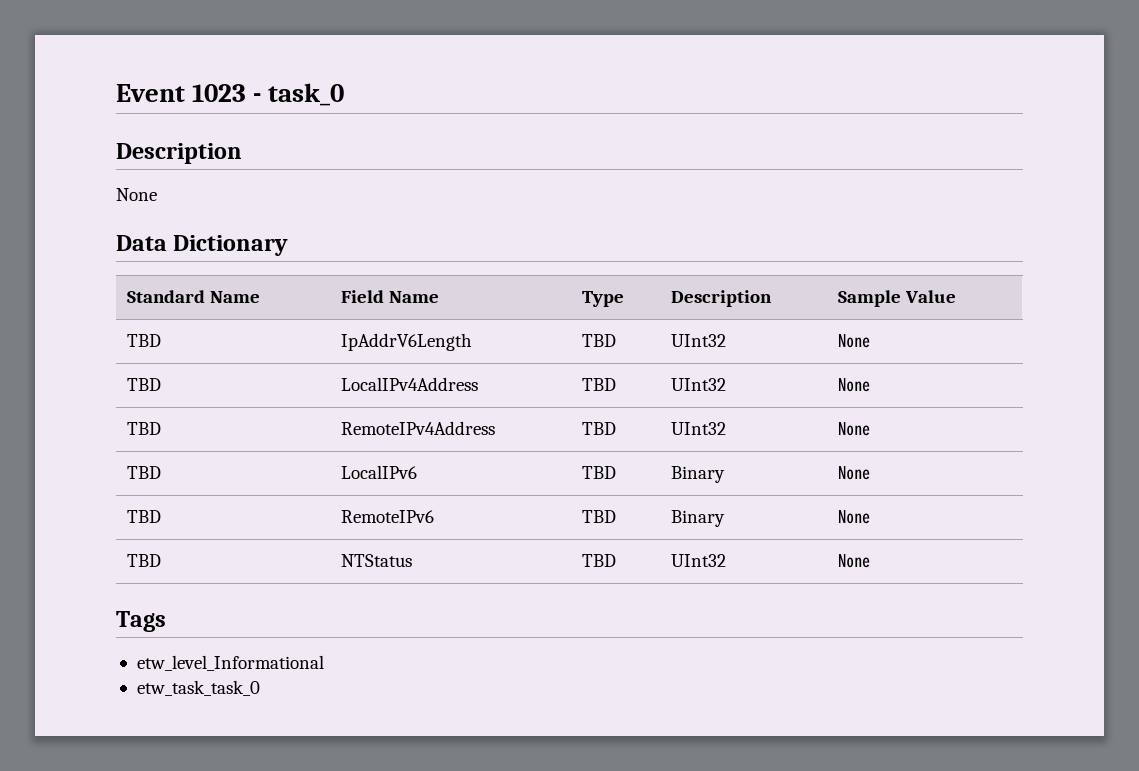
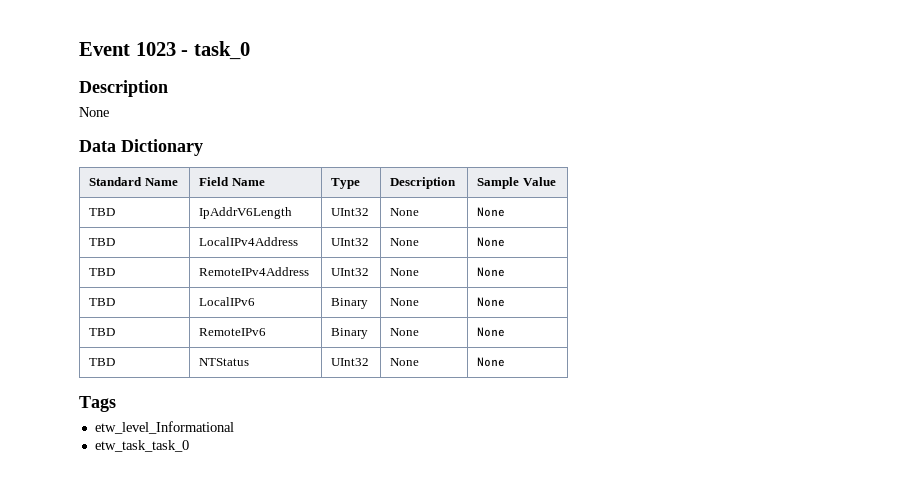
- TBD | IpAddrV6Length | TBD | UInt32 | None
+ TBD | IpAddrV6Length | UInt32 | None | None
- TBD | LocalIPv4Address | TBD | UInt32 | None
+ TBD | LocalIPv4Address | UInt32 | None | None
- TBD | RemoteIPv4Address | TBD | UInt32 | None
+ TBD | RemoteIPv4Address | UInt32 | None | None
- TBD | LocalIPv6 | TBD | Binary | None
+ TBD | LocalIPv6 | Binary | None | None
- TBD | RemoteIPv6 | TBD | Binary | None
+ TBD | RemoteIPv6 | Binary | None | None
- TBD | NTStatus | TBD | UInt32 | None
+ TBD | NTStatus | UInt32 | None | None

